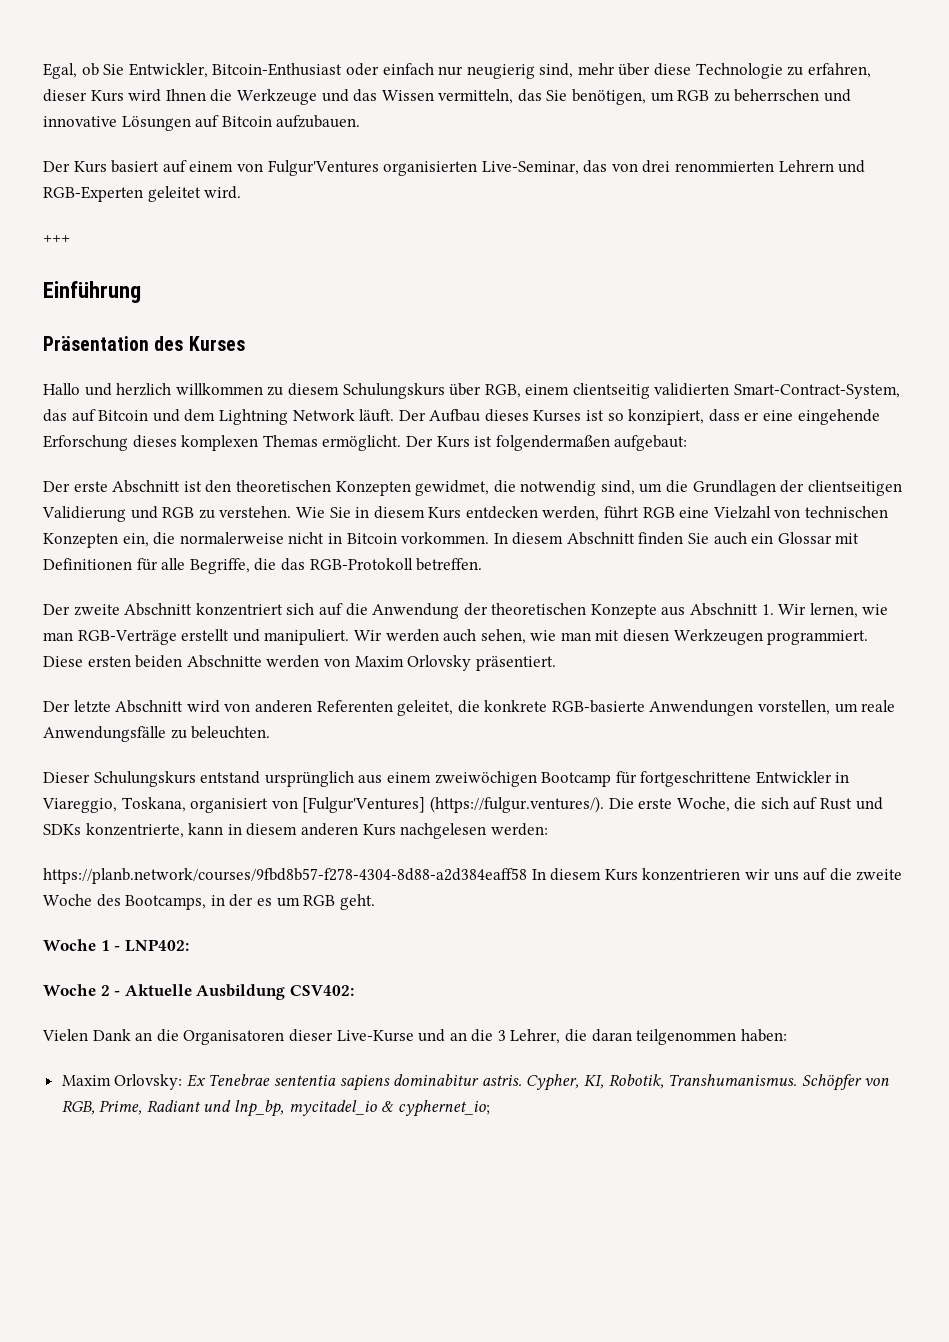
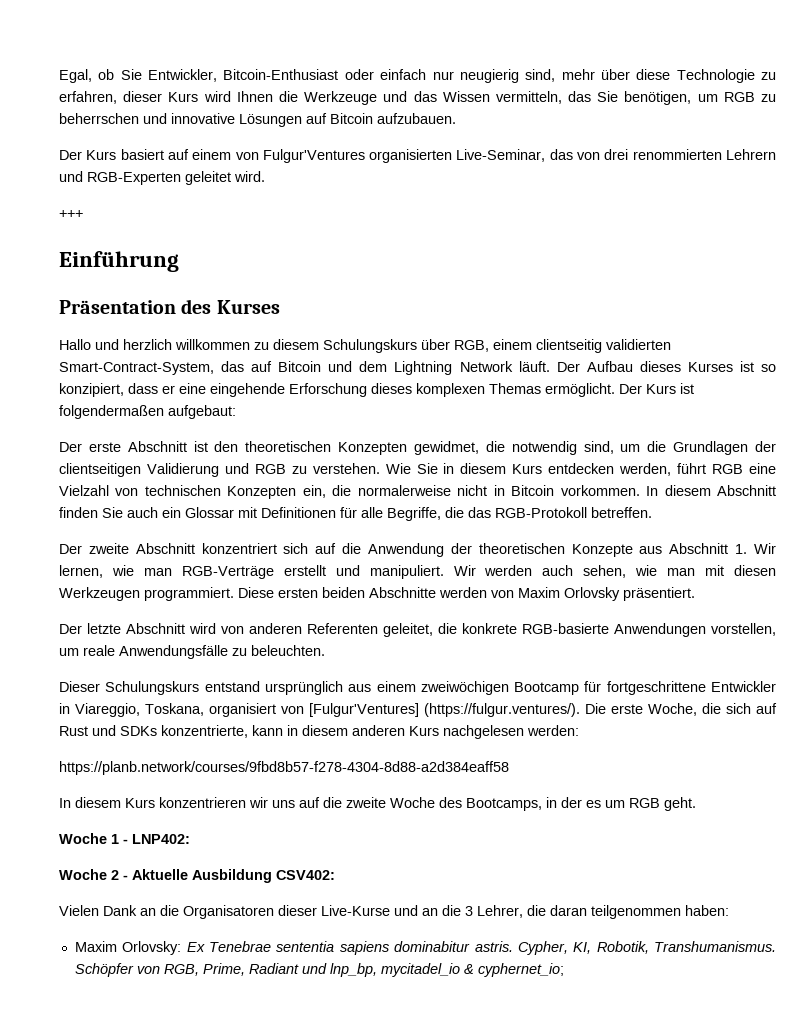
- https://planb.network/courses/9fbd8b57-f278-4304-8d88-a2d384eaff58 In diesem Kurs konzentrieren wir uns auf die zweite Woche des Bootcamps, in der es um RGB geht.
+ https://planb.network/courses/9fbd8b57-f278-4304-8d88-a2d384eaff58
+ In diesem Kurs konzentrieren wir uns auf die zweite Woche des Bootcamps, in der es um RGB geht.

